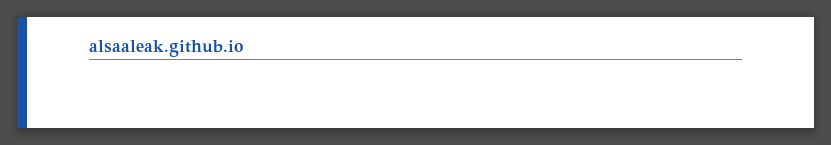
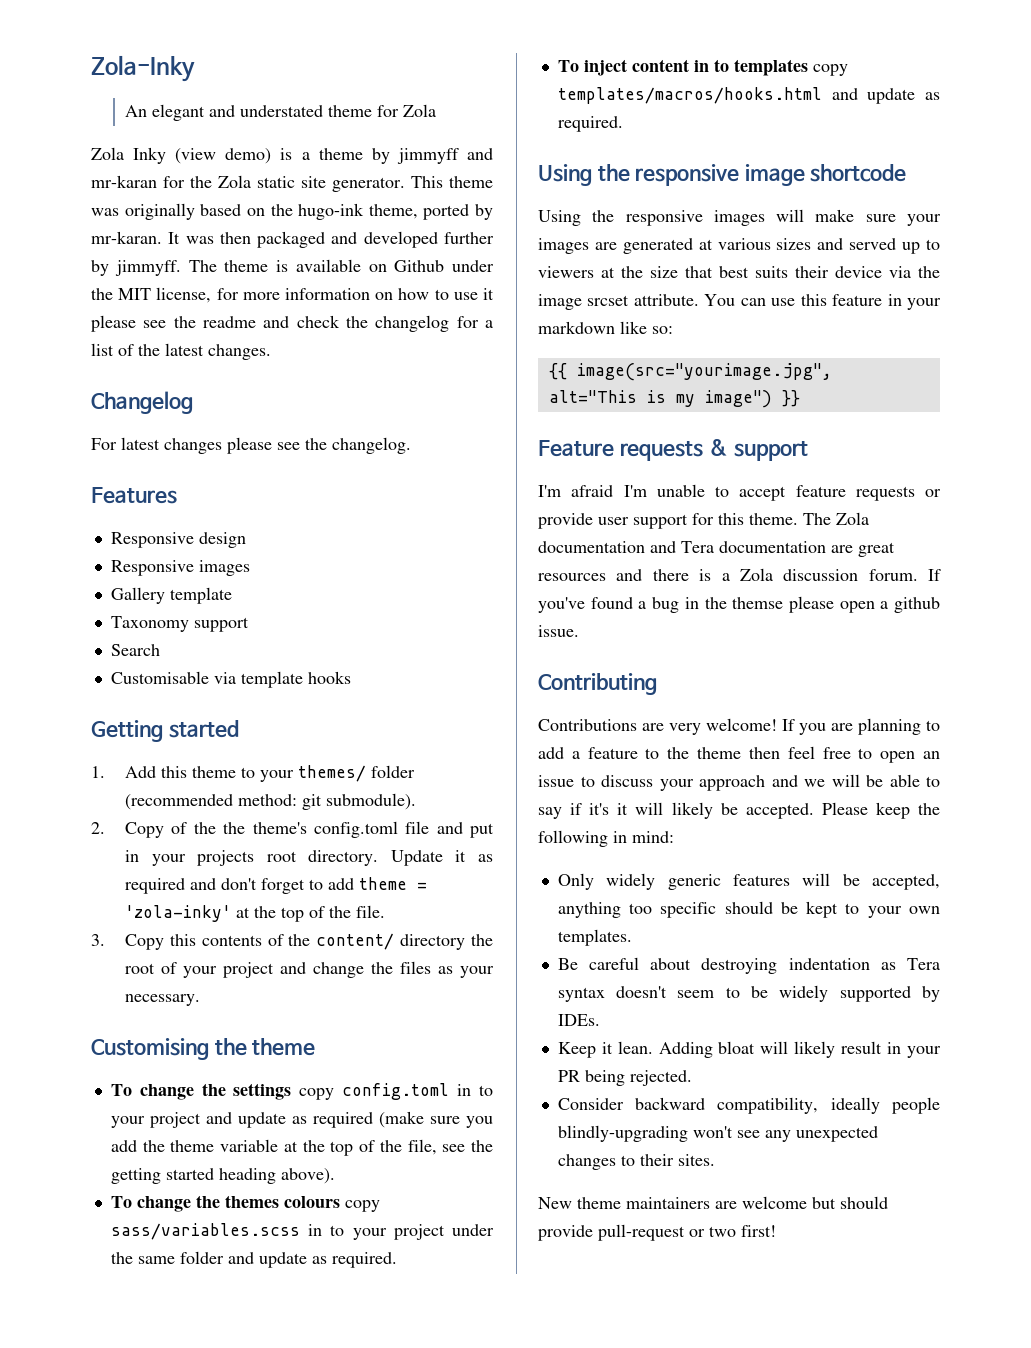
- alsaaleak.github.io
+ Zola-Inky
+ An elegant and understated theme for Zola
+ Zola Inky (view demo) is a theme by jimmyff and mr-karan for the Zola static site generator. This theme was originally based on the hugo-ink theme, ported by mr-karan. It was then packaged and developed further by jimmyff. The theme is available on Github under the MIT license, for more information on how to use it please see the readme and check the changelog for a list of the latest changes.
+ Changelog
+ For latest changes please see the changelog.
+ Features
+ Responsive design
+ Responsive images
+ Gallery template
+ Taxonomy support
+ Search
+ Customisable via template hooks
+ Getting started
+ 1. Add this theme to your themes/ folder (recommended method: git submodule).
+ 2. Copy of the the theme's config.toml file and put in your projects root directory. Update it as required and don't forget to add theme = 'zola-inky' at the top of the file.
+ 3. Copy this contents of the content/ directory the root of your project and change the files as your necessary.
+ Customising the theme
+ To change the settings copy config.toml in to your project and update as required (make sure you add the theme variable at the top of the file, see the getting started heading above).
+ To change the themes colours copy sass/variables.scss in to your project under the same folder and update as required.
+ To inject content in to templates copy templates/macros/hooks.html and update as required.
+ Using the responsive image shortcode
+ Using the responsive images will make sure your images are generated at various sizes and served up to viewers at the size that best suits their device via the image srcset attribute. You can use this feature in your markdown like so:
+ {{ image(src="yourimage.jpg", alt="This is my image") }}
+ Feature requests & support
+ I'm afraid I'm unable to accept feature requests or provide user support for this theme. The Zola documentation and Tera documentation are great resources and there is a Zola discussion forum. If you've found a bug in the themse please open a github issue.
+ Contributing
+ Contributions are very welcome! If you are planning to add a feature to the theme then feel free to open an issue to discuss your approach and we will be able to say if it's it will likely be accepted. Please keep the following in mind:
+ Only widely generic features will be accepted, anything too specific should be kept to your own templates.
+ Be careful about destroying indentation as Tera syntax doesn't seem to be widely supported by IDEs.
+ Keep it lean. Adding bloat will likely result in your PR being rejected.
+ Consider backward compatibility, ideally people blindly-upgrading won't see any unexpected changes to their sites.
+ New theme maintainers are welcome but should provide pull-request or two first!

